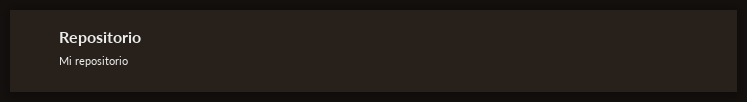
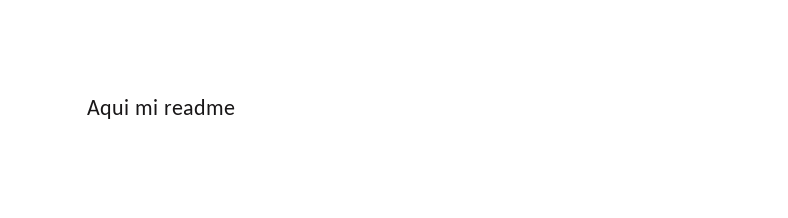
- Repositorio
- Mi repositorio
+ Aqui mi readme

